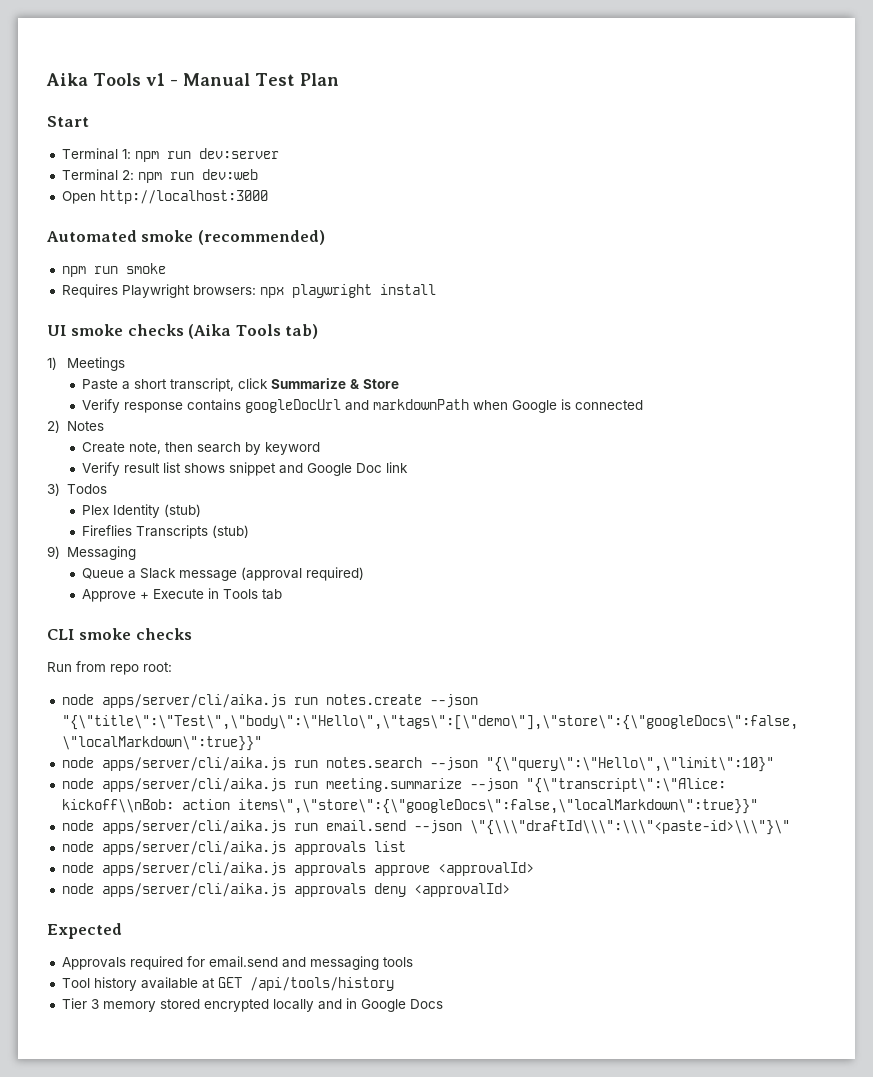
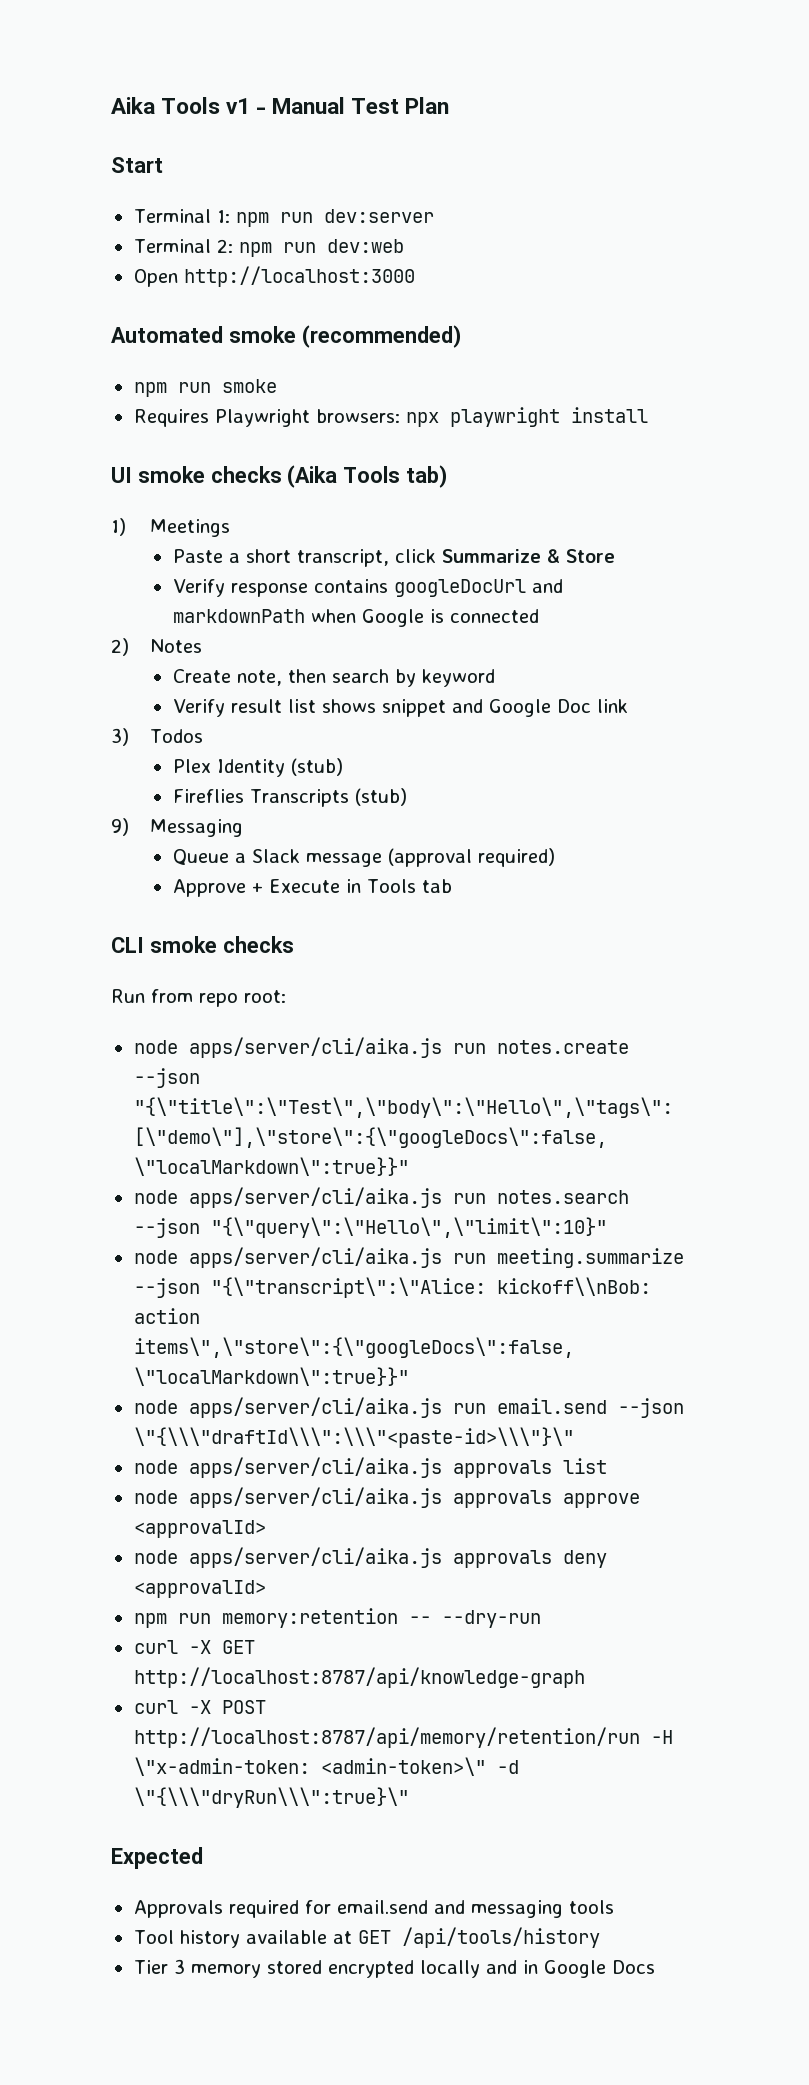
+ npm run memory:retention -- --dry-run
+ curl -X GET http://localhost:8787/api/knowledge-graph
+ curl -X POST http://localhost:8787/api/memory/retention/run -H \"x-admin-token: <admin-token>\" -d \"{\\\"dryRun\\\":true}\"

